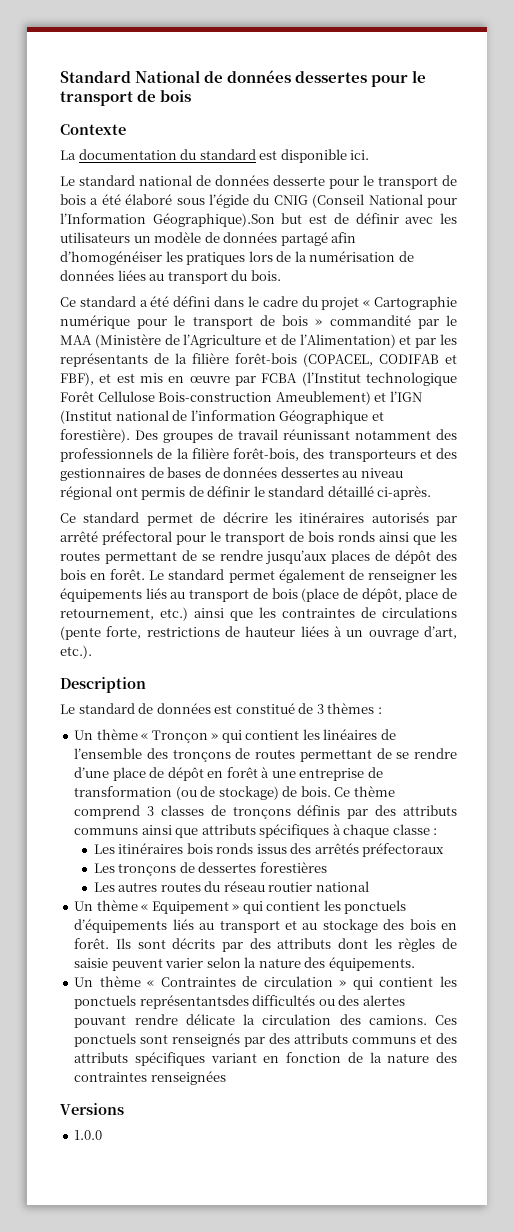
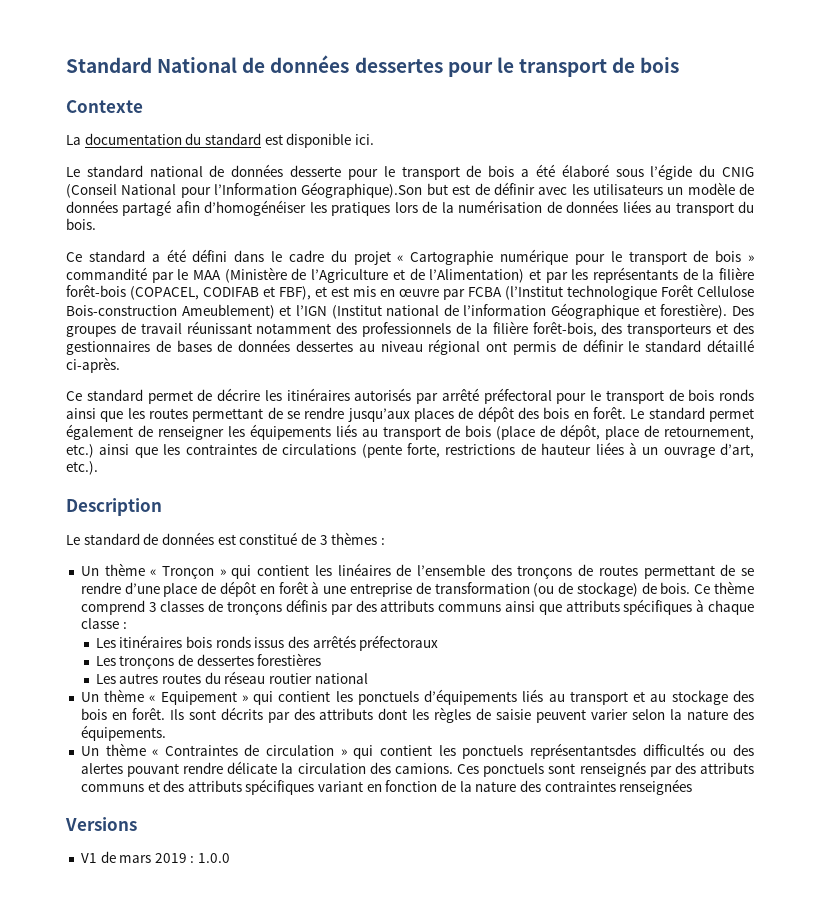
- 1.0.0
+ V1 de mars 2019 : 1.0.0

